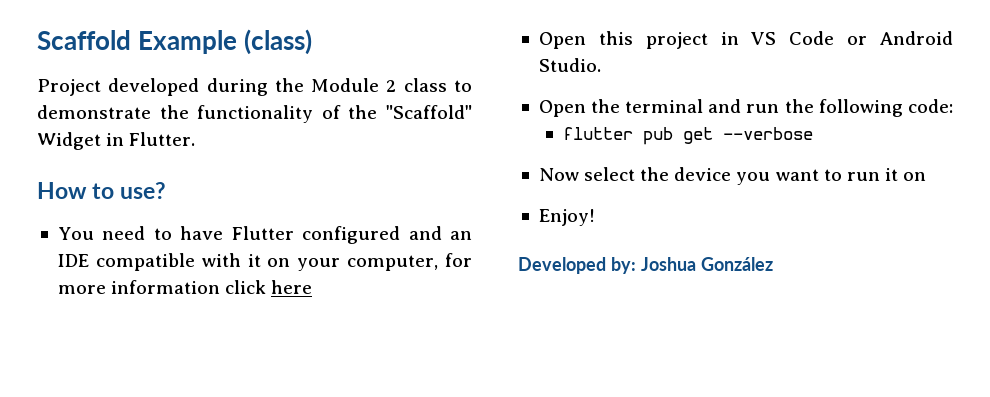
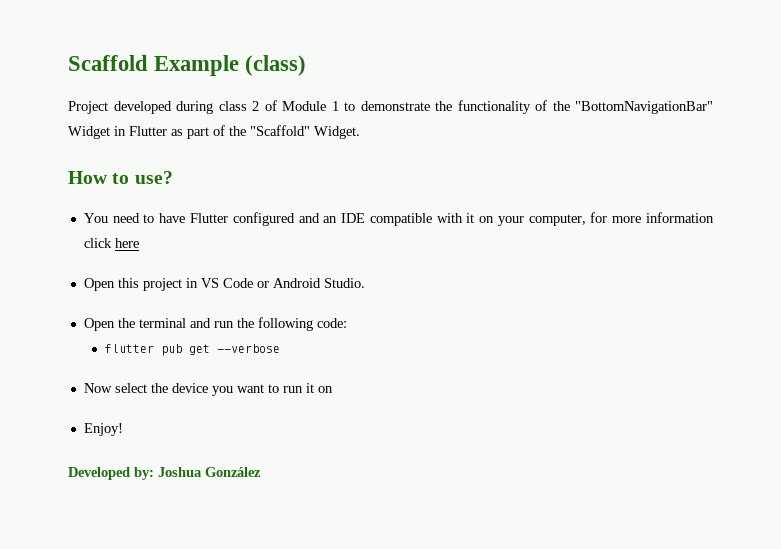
- Project developed during the Module 2 class to demonstrate the functionality of the "Scaffold" Widget in Flutter.
+ Project developed during class 2 of Module 1 to demonstrate the functionality of the "BottomNavigationBar" Widget in Flutter as part of the "Scaffold" Widget.

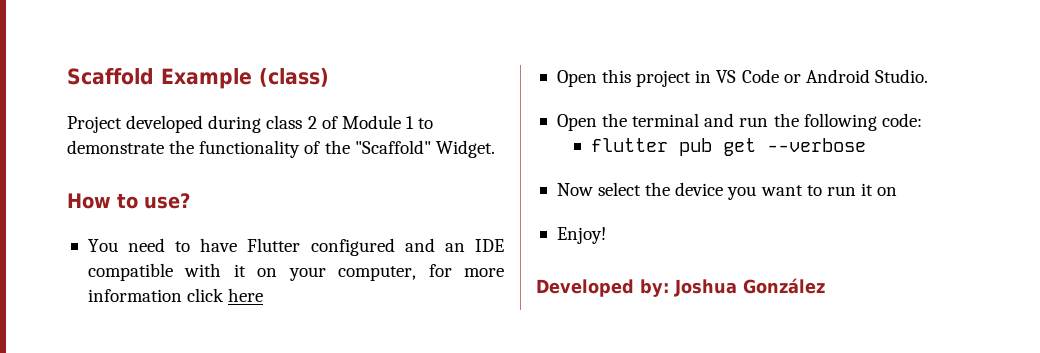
- Project developed during class 2 of Module 1 to demonstrate the functionality of the "BottomNavigationBar" Widget in Flutter as part of the "Scaffold" Widget.
+ Project developed during class 2 of Module 1 to demonstrate the functionality of the "Scaffold" Widget.

